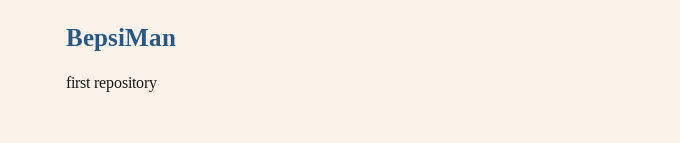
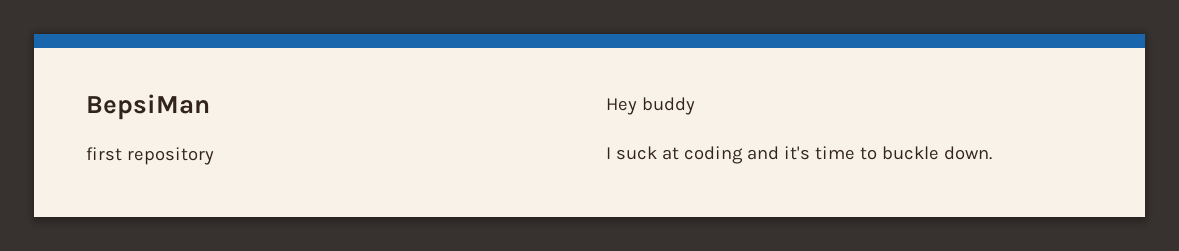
+ Hey buddy
+ I suck at coding and it's time to buckle down.

